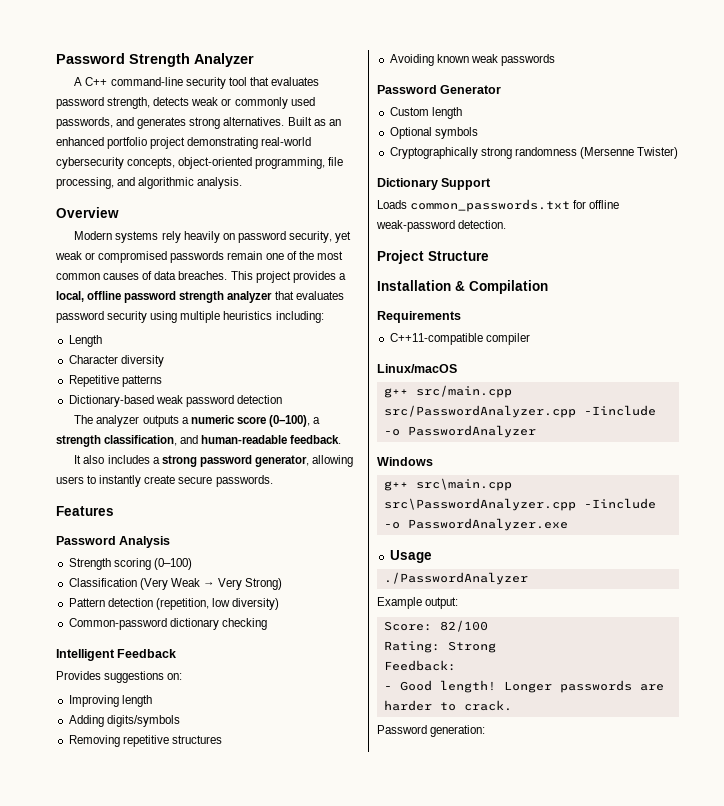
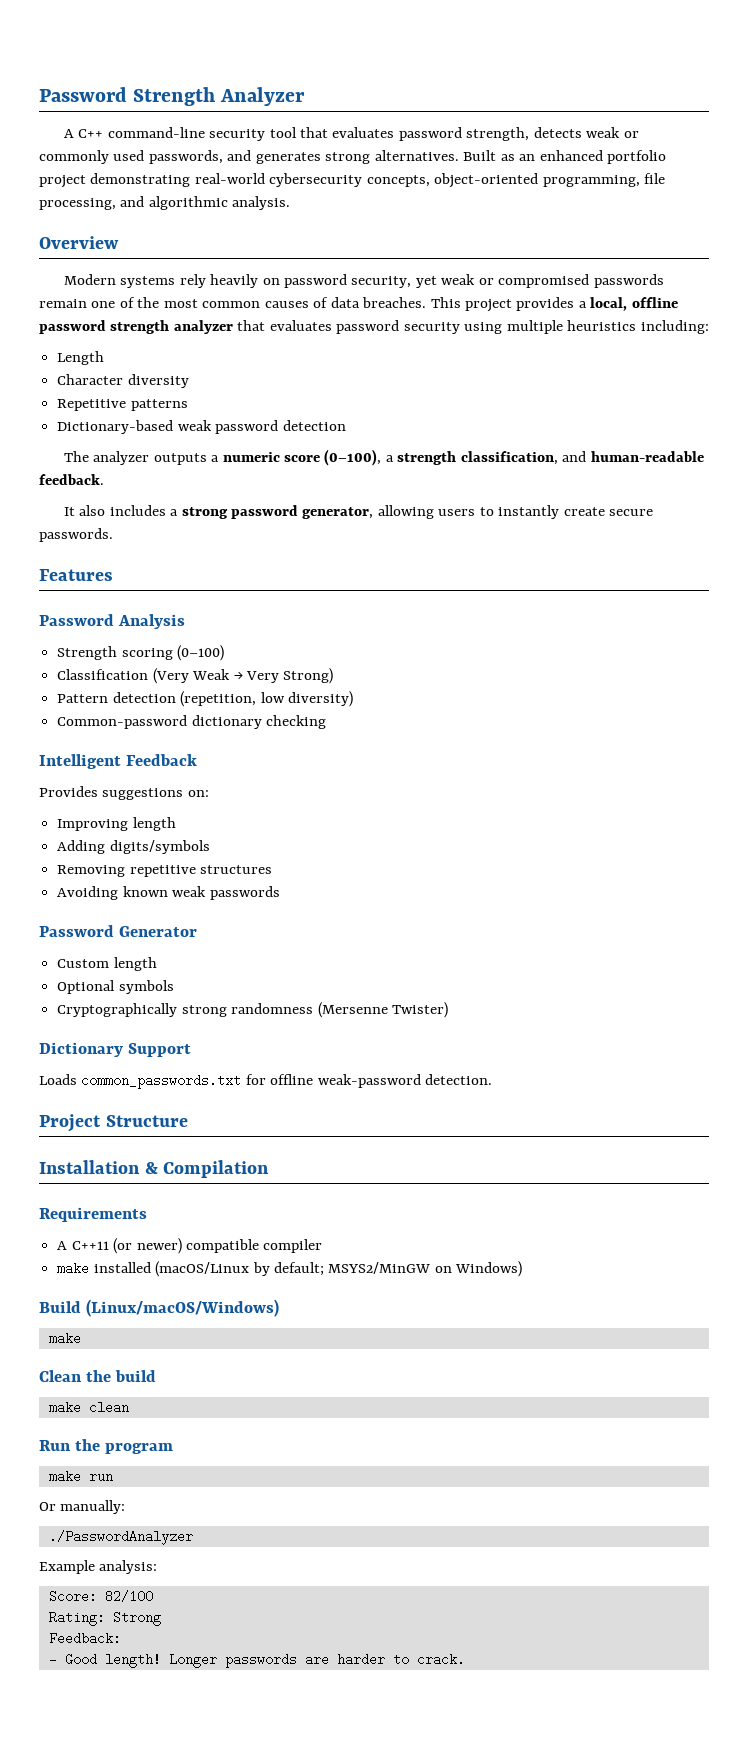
- C++11-compatible compiler
- Linux/macOS
- g++ src/main.cpp src/PasswordAnalyzer.cpp -Iinclude -o PasswordAnalyzer
- Windows
- g++ src\main.cpp src\PasswordAnalyzer.cpp -Iinclude -o PasswordAnalyzer.exe
- Usage
+ A C++11 (or newer) compatible compiler
+ make installed (macOS/Linux by default; MSYS2/MinGW on Windows)
+ Build (Linux/macOS/Windows)
+ make
+ Clean the build
+ make clean
+ Run the program
+ make run
+ Or manually:
- Example output:
+ Example analysis:
- Password generation:

